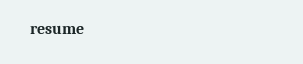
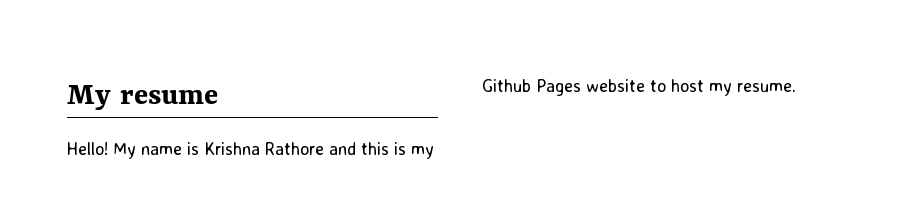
- resume
+ My resume
+ Hello! My name is Krishna Rathore and this is my Github Pages website to host my resume.

